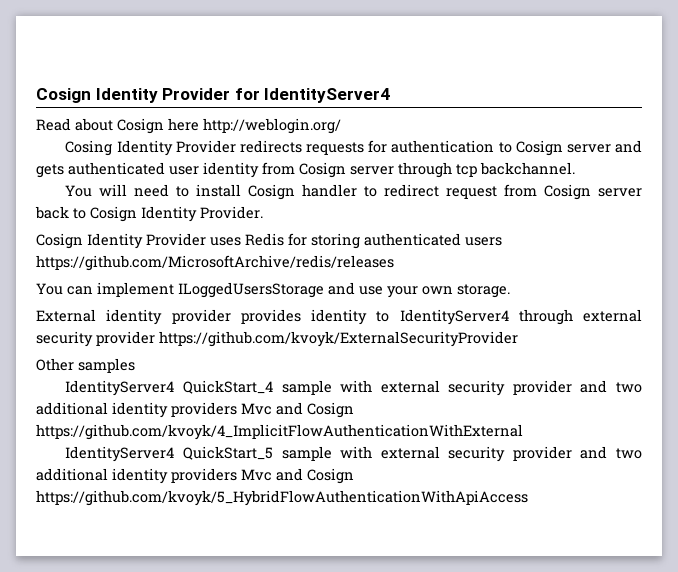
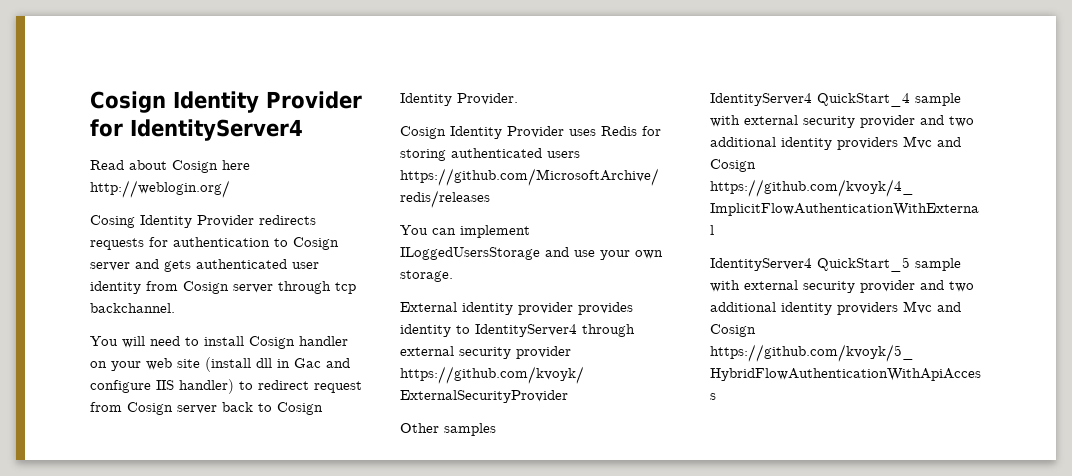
- You will need to install Cosign handler to redirect request from Cosign server back to Cosign Identity Provider.
+ You will need to install Cosign handler on your web site (install dll in Gac and configure IIS handler) to redirect request from Cosign server back to Cosign Identity Provider.

